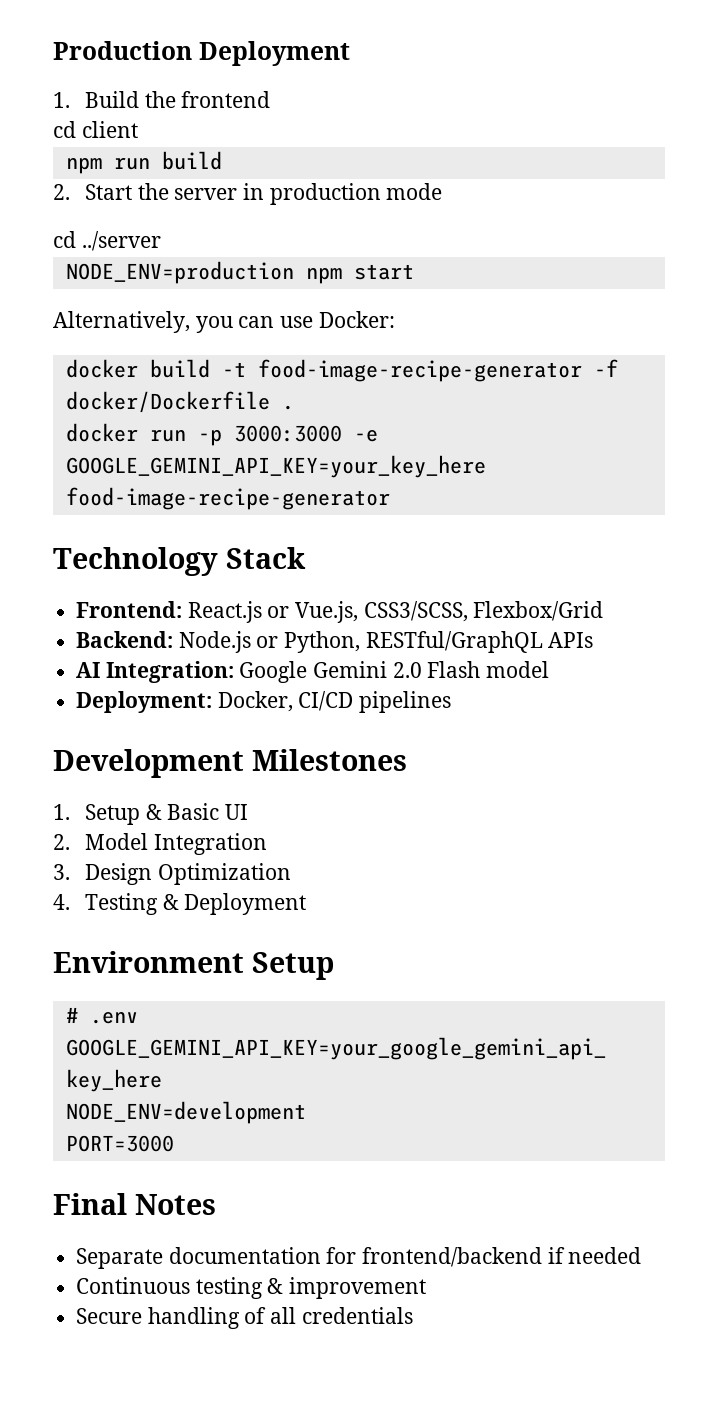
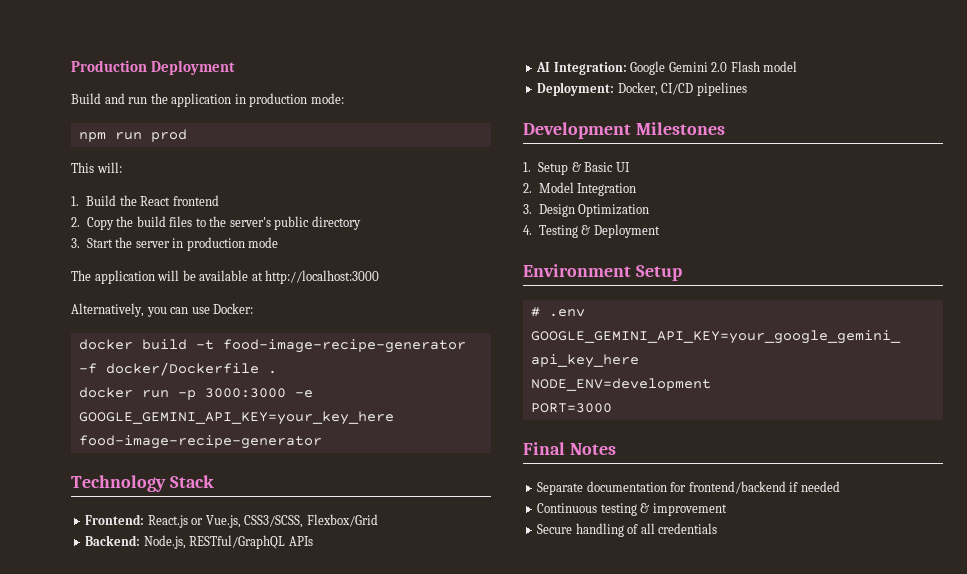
+ Build and run the application in production mode:
+ npm run prod
+ This will:
- 1. Build the frontend
+ 1. Build the React frontend
- cd client
- npm run build
- 2. Start the server in production mode
+ 2. Copy the build files to the server's public directory
+ 3. Start the server in production mode
- cd ../server
- NODE_ENV=production npm start
+ The application will be available at http://localhost:3000
- Backend: Node.js or Python, RESTful/GraphQL APIs
+ Backend: Node.js, RESTful/GraphQL APIs

